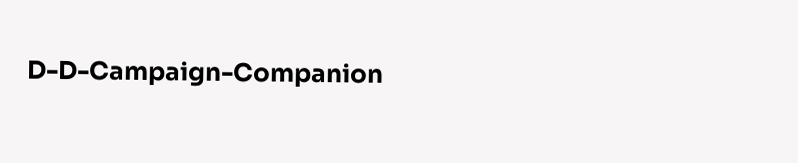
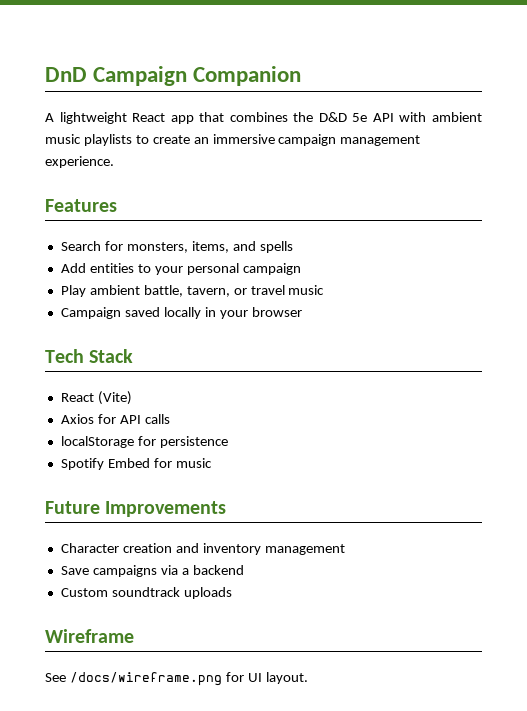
- D-D-Campaign-Companion
+ DnD Campaign Companion
+ A lightweight React app that combines the D&D 5e API with ambient music playlists to create an immersive campaign management experience.
+ Features
+ Search for monsters, items, and spells
+ Add entities to your personal campaign
+ Play ambient battle, tavern, or travel music
+ Campaign saved locally in your browser
+ Tech Stack
+ React (Vite)
+ Axios for API calls
+ localStorage for persistence
+ Spotify Embed for music
+ Future Improvements
+ Character creation and inventory management
+ Save campaigns via a backend
+ Custom soundtrack uploads
+ Wireframe
+ See /docs/wireframe.png for UI layout.

